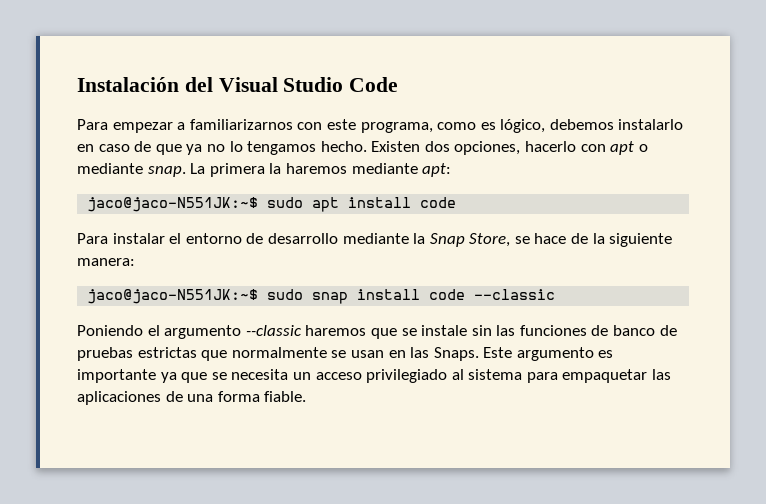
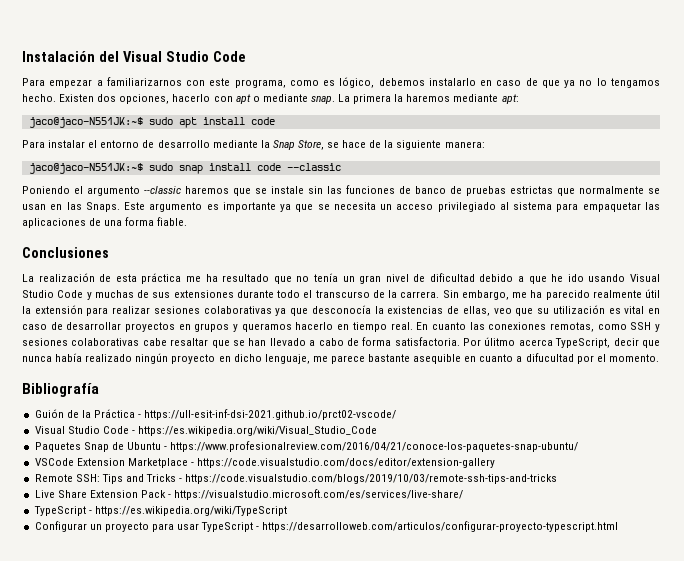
+ Conclusiones
+ La realización de esta práctica me ha resultado que no tenía un gran nivel de dificultad debido a que he ido usando Visual Studio Code y muchas de sus extensiones durante todo el transcurso de la carrera. Sin embargo, me ha parecido realmente útil la extensión para realizar sesiones colaborativas ya que desconocía la existencias de ellas, veo que su utilización es vital en caso de desarrollar proyectos en grupos y queramos hacerlo en tiempo real. En cuanto las conexiones remotas, como SSH y sesiones colaborativas cabe resaltar que se han llevado a cabo de forma satisfactoria. Por úlitmo acerca TypeScript, decir que nunca había realizado ningún proyecto en dicho lenguaje, me parece bastante asequible en cuanto a difucultad por el momento.
+ Bibliografía
+ Guión de la Práctica - https://ull-esit-inf-dsi-2021.github.io/prct02-vscode/
+ Visual Studio Code - https://es.wikipedia.org/wiki/Visual_Studio_Code
+ Paquetes Snap de Ubuntu - https://www.profesionalreview.com/2016/04/21/conoce-los-paquetes-snap-ubuntu/
+ VSCode Extension Marketplace - https://code.visualstudio.com/docs/editor/extension-gallery
+ Remote SSH: Tips and Tricks - https://code.visualstudio.com/blogs/2019/10/03/remote-ssh-tips-and-tricks
+ Live Share Extension Pack - https://visualstudio.microsoft.com/es/services/live-share/
+ TypeScript - https://es.wikipedia.org/wiki/TypeScript
+ Configurar un proyecto para usar TypeScript - https://desarrolloweb.com/articulos/configurar-proyecto-typescript.html

